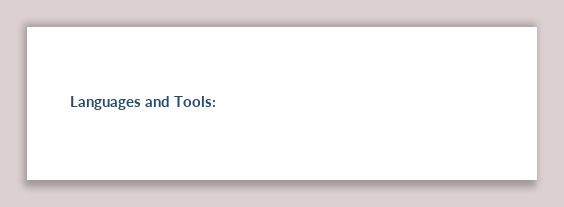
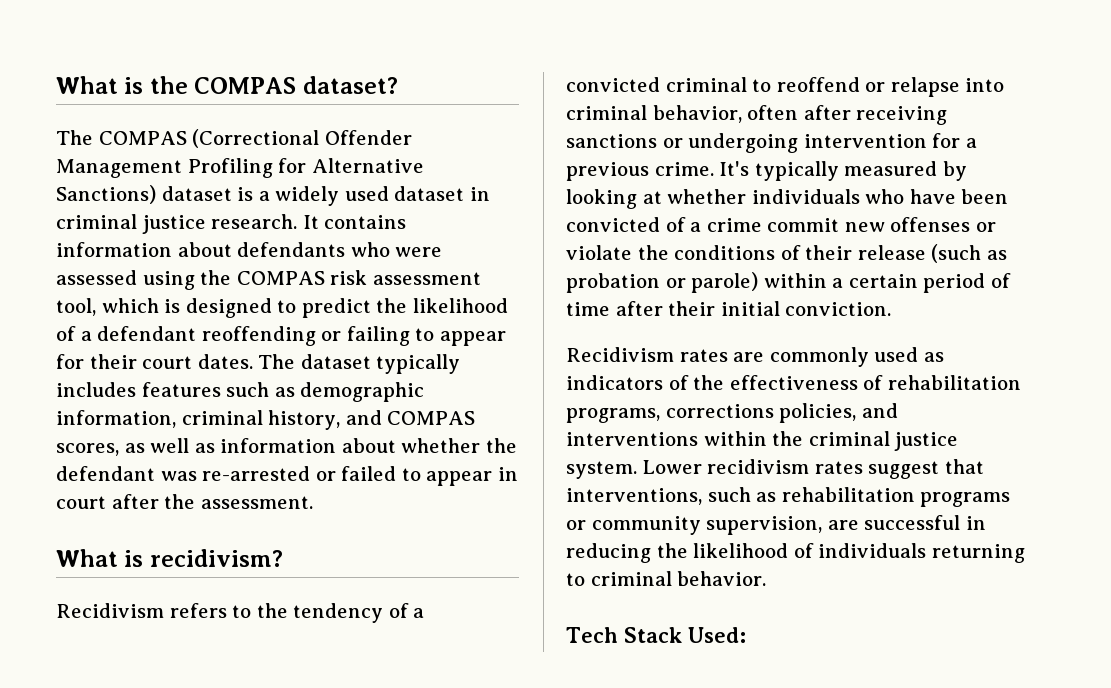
- Languages and Tools:
+ What is the COMPAS dataset?
+ The COMPAS (Correctional Offender Management Profiling for Alternative Sanctions) dataset is a widely used dataset in criminal justice research. It contains information about defendants who were assessed using the COMPAS risk assessment tool, which is designed to predict the likelihood of a defendant reoffending or failing to appear for their court dates. The dataset typically includes features such as demographic information, criminal history, and COMPAS scores, as well as information about whether the defendant was re-arrested or failed to appear in court after the assessment.
+ What is recidivism?
+ Recidivism refers to the tendency of a convicted criminal to reoffend or relapse into criminal behavior, often after receiving sanctions or undergoing intervention for a previous crime. It's typically measured by looking at whether individuals who have been convicted of a crime commit new offenses or violate the conditions of their release (such as probation or parole) within a certain period of time after their initial conviction.
+ Recidivism rates are commonly used as indicators of the effectiveness of rehabilitation programs, corrections policies, and interventions within the criminal justice system. Lower recidivism rates suggest that interventions, such as rehabilitation programs or community supervision, are successful in reducing the likelihood of individuals returning to criminal behavior.
+ Tech Stack Used:

